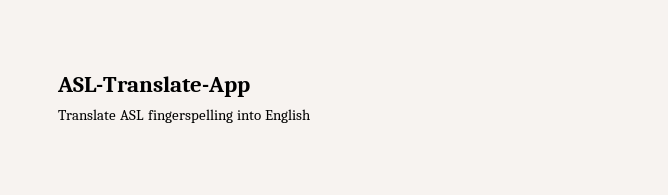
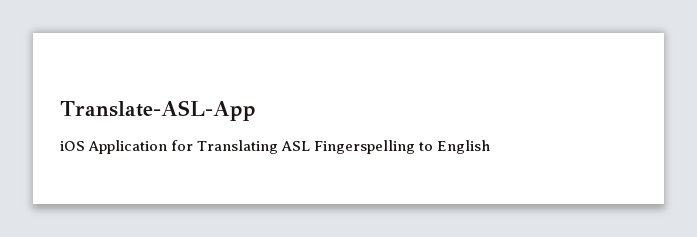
- ASL-Translate-App
- Translate ASL fingerspelling into English
+ Translate-ASL-App
+ iOS Application for Translating ASL Fingerspelling to English

